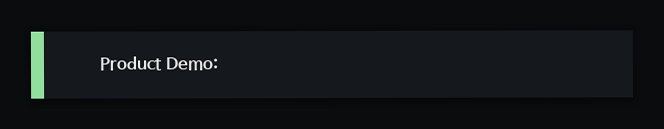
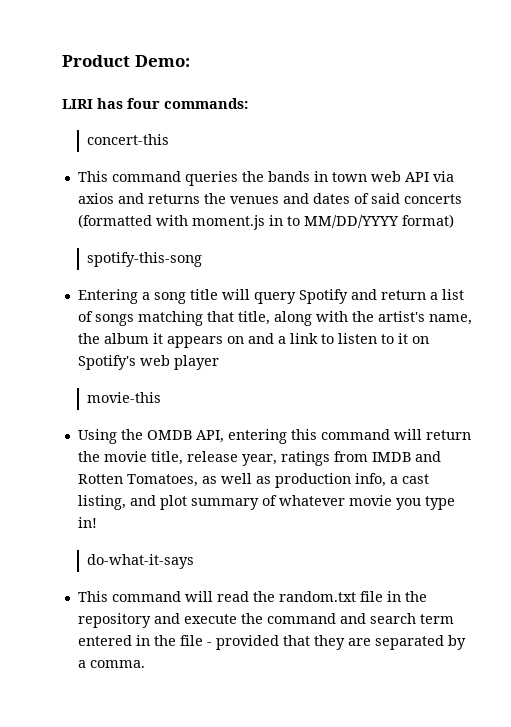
+ LIRI has four commands:
+ concert-this
+ This command queries the bands in town web API via axios and returns the venues and dates of said concerts (formatted with moment.js in to MM/DD/YYYY format)
+ spotify-this-song
+ Entering a song title will query Spotify and return a list of songs matching that title, along with the artist's name, the album it appears on and a link to listen to it on Spotify's web player
+ movie-this
+ Using the OMDB API, entering this command will return the movie title, release year, ratings from IMDB and Rotten Tomatoes, as well as production info, a cast listing, and plot summary of whatever movie you type in!
+ do-what-it-says
+ This command will read the random.txt file in the repository and execute the command and search term entered in the file - provided that they are separated by a comma.

